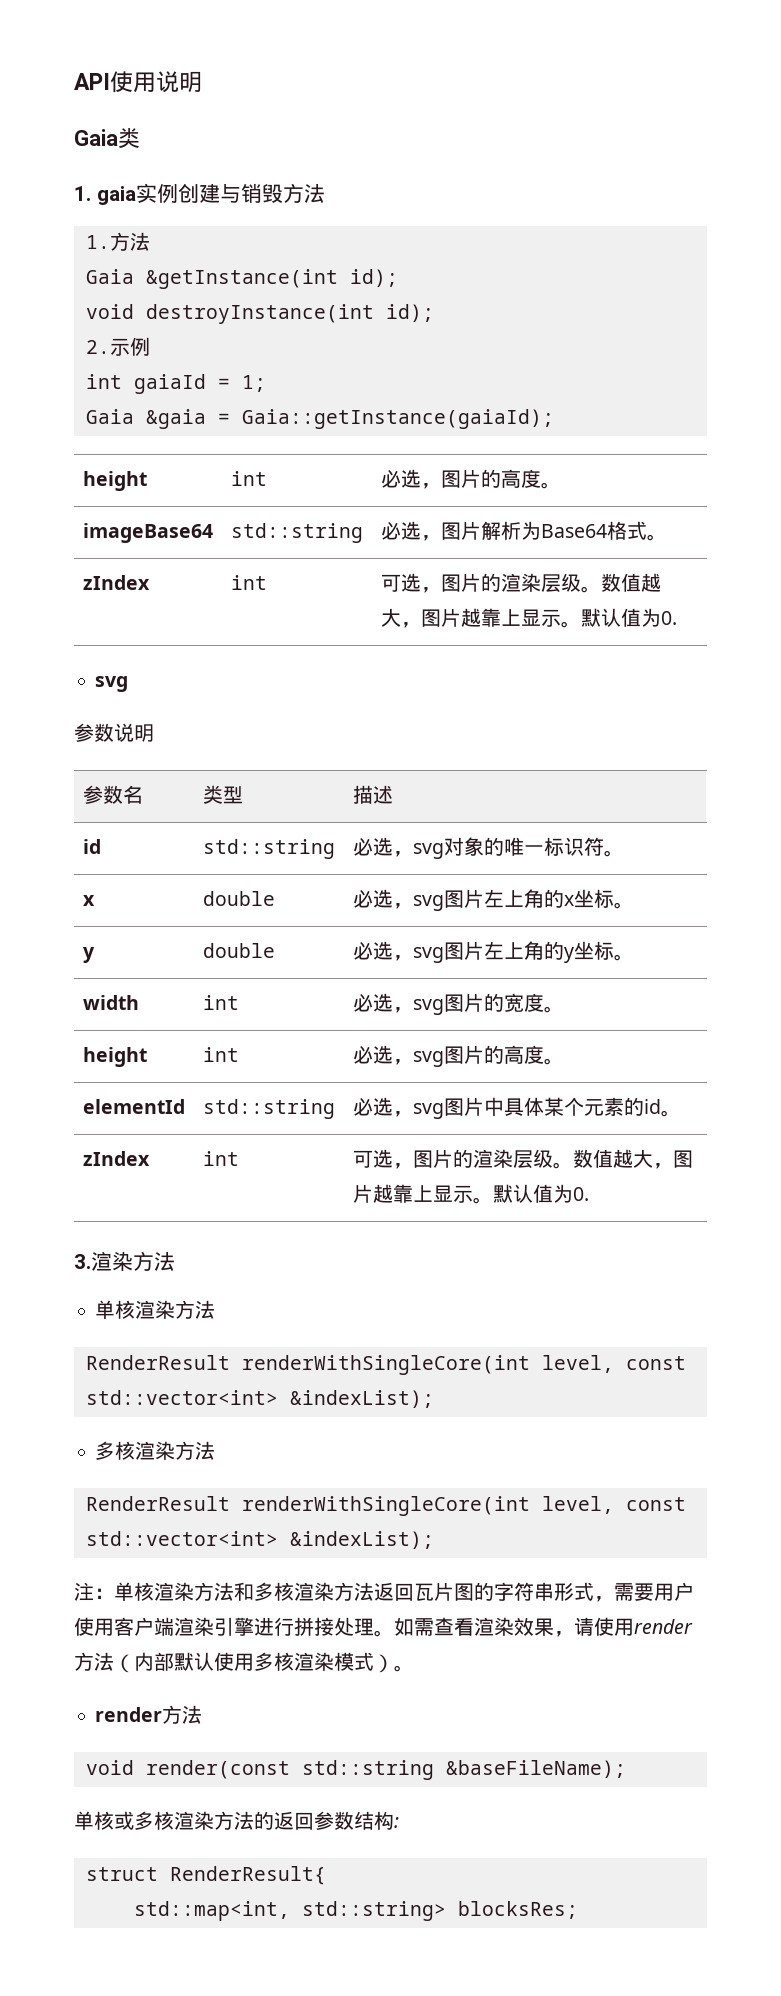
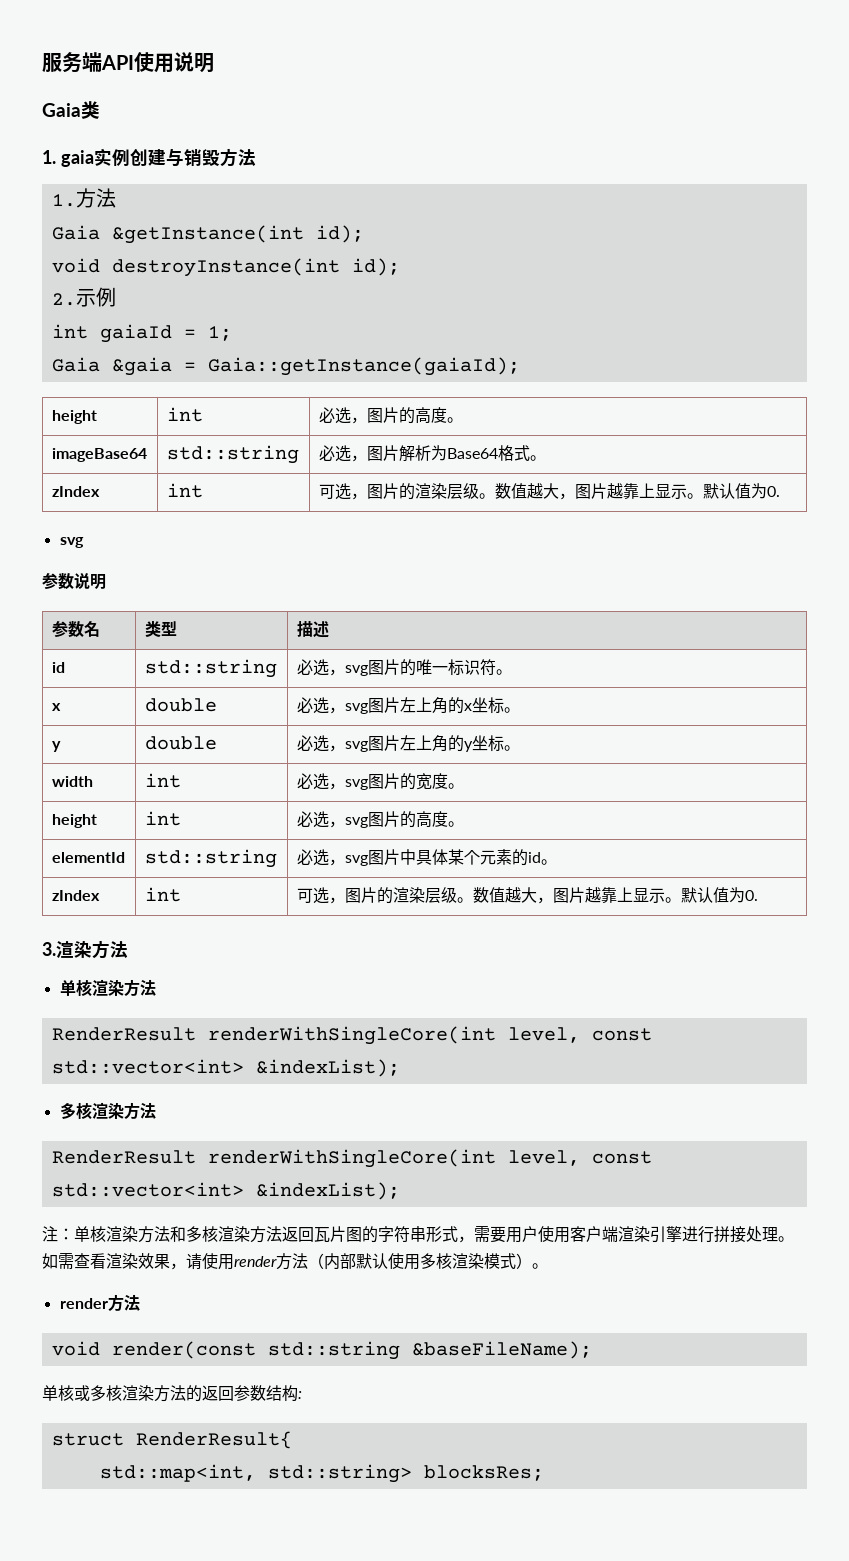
- API使用说明
+ 服务端API使用说明
- id | std::string | 必选，svg对象的唯一标识符。
+ id | std::string | 必选，svg图片的唯一标识符。

